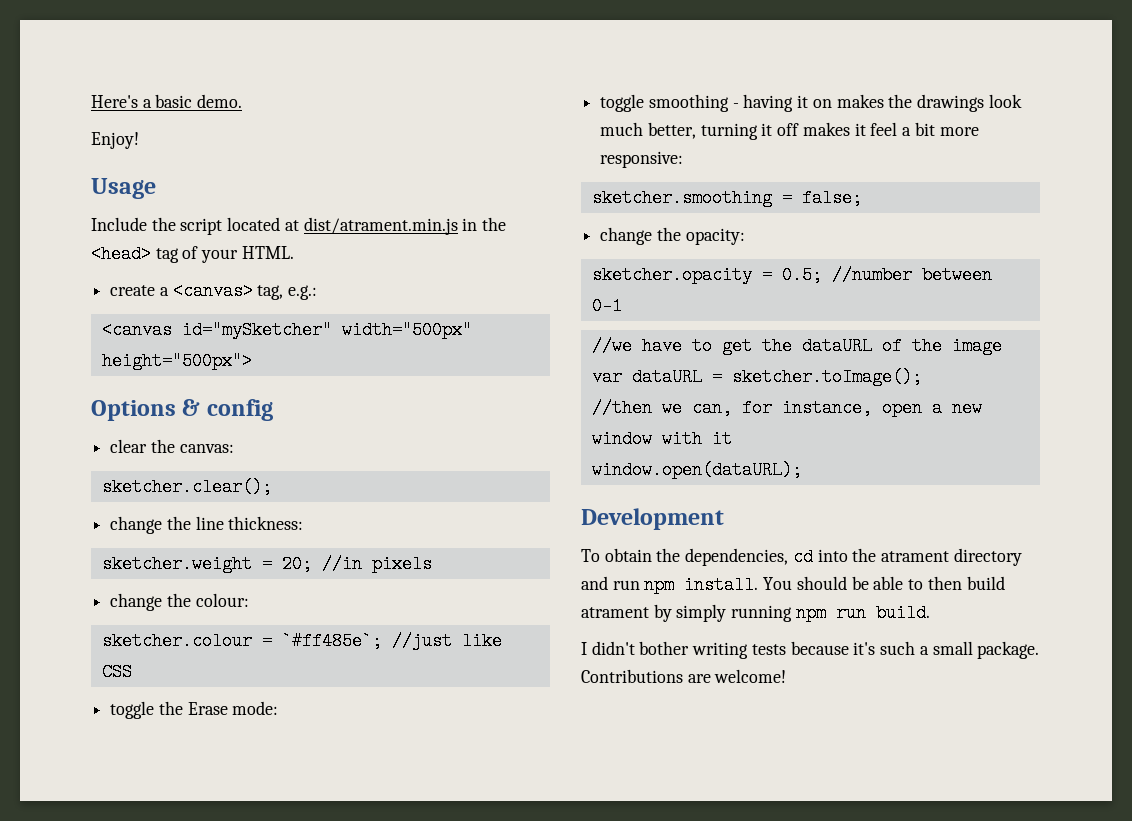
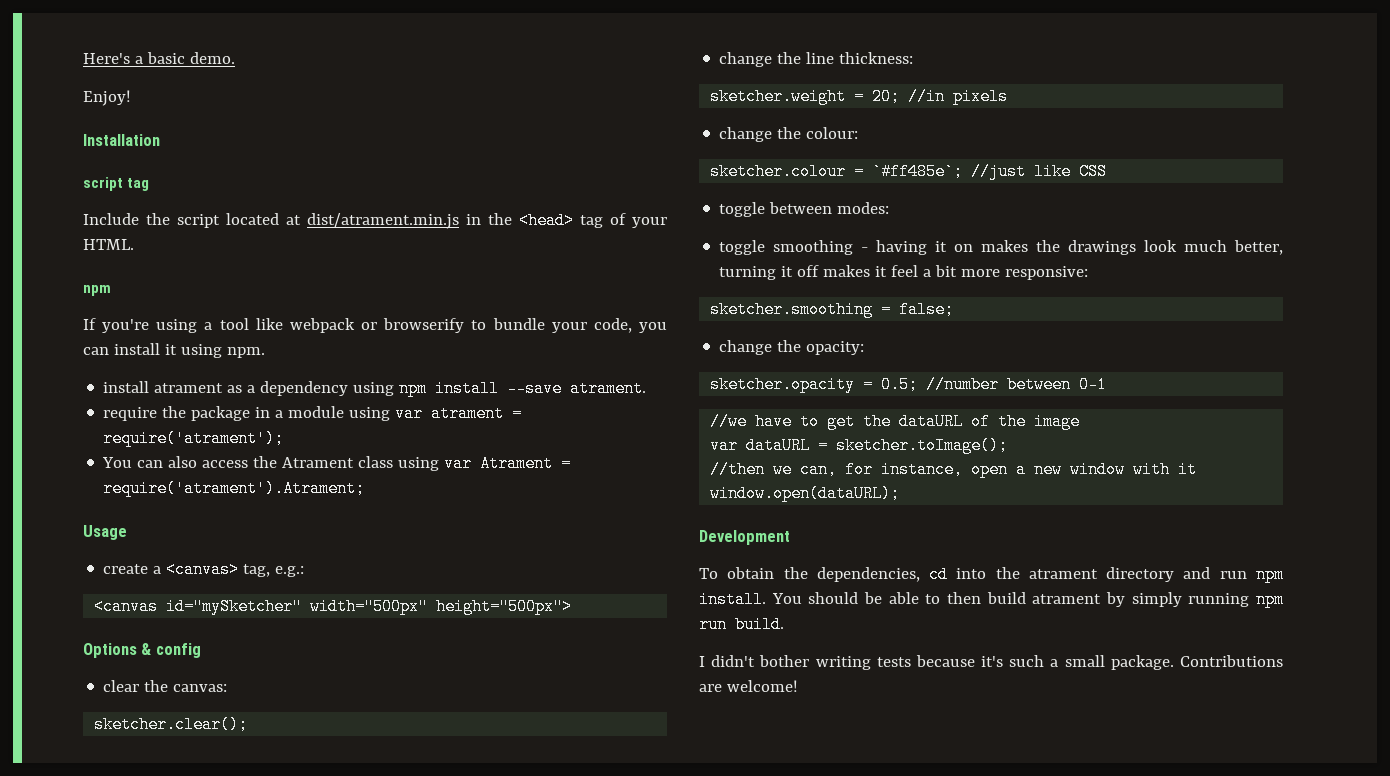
- Usage
+ Installation
+ script tag
  Include the script located at dist/atrament.min.js in the <head> tag of your HTML.
+ npm
+ If you're using a tool like webpack or browserify to bundle your code, you can install it using npm.
+ install atrament as a dependency using npm install --save atrament.
+ require the package in a module using var atrament = require('atrament');
+ You can also access the Atrament class using var Atrament = require('atrament').Atrament;
+ Usage
- toggle the Erase mode:
+ toggle between modes:

